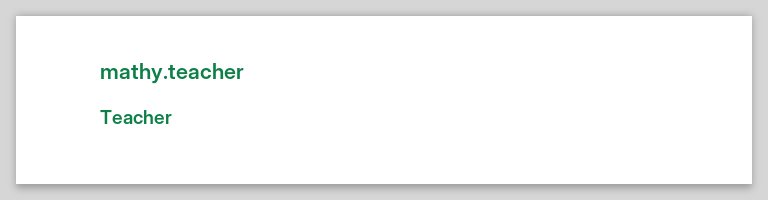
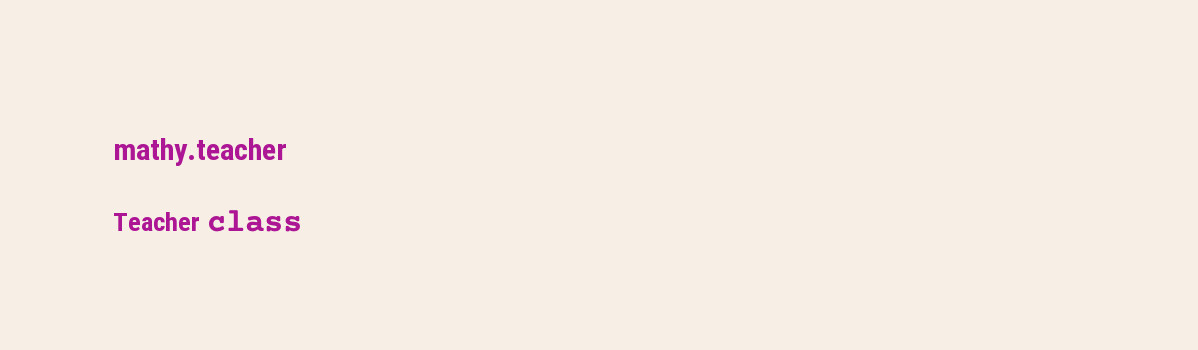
- Teacher
+ Teacher class

